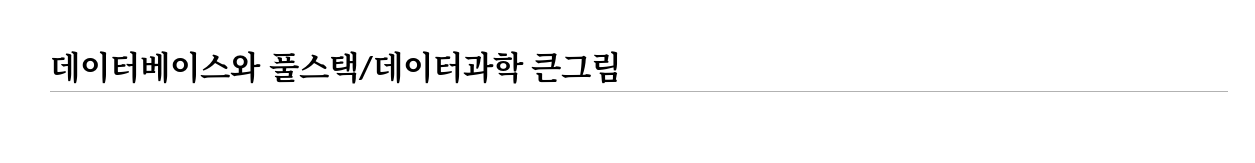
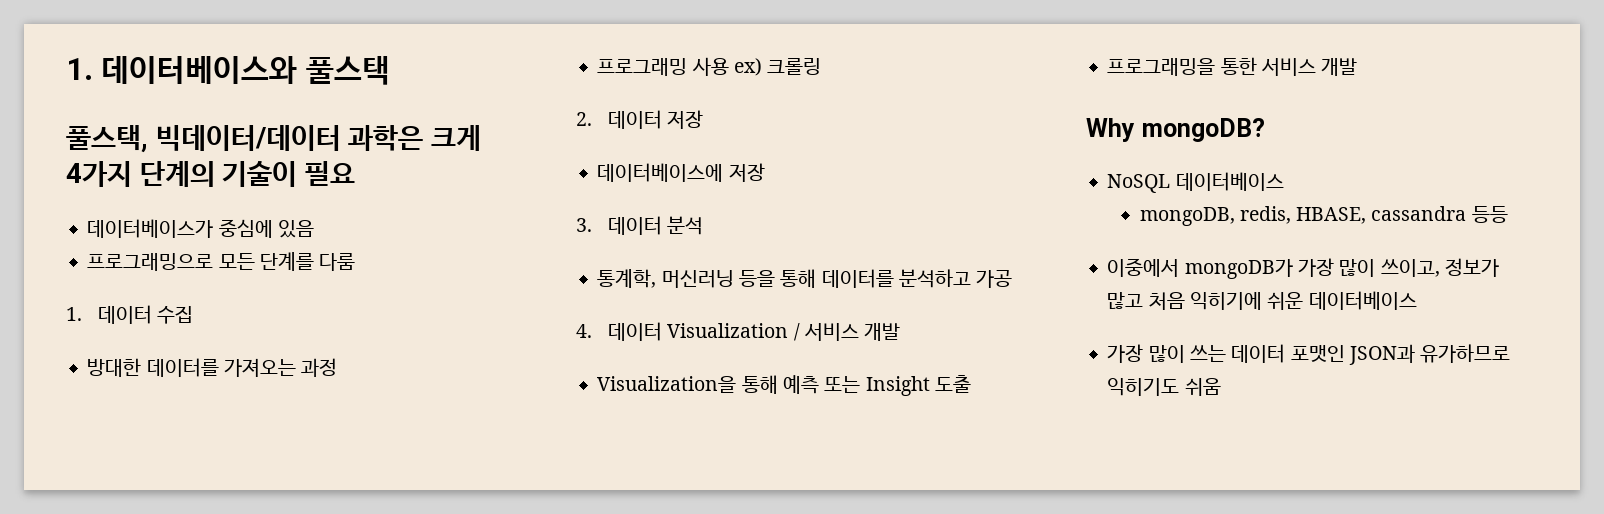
- 데이터베이스와 풀스택/데이터과학 큰그림
+ 1. 데이터베이스와 풀스택
+ 풀스택, 빅데이터/데이터 과학은 크게 4가지 단계의 기술이 필요
+ 데이터베이스가 중심에 있음
+ 프로그래밍으로 모든 단계를 다룸
+ 1. 데이터 수집
+ 방대한 데이터를 가져오는 과정
+ 프로그래밍 사용 ex) 크롤링
+ 2. 데이터 저장
+ 데이터베이스에 저장
+ 3. 데이터 분석
+ 통계학, 머신러닝 등을 통해 데이터를 분석하고 가공
+ 4. 데이터 Visualization / 서비스 개발
+ Visualization을 통해 예측 또는 Insight 도출
+ 프로그래밍을 통한 서비스 개발
+ Why mongoDB?
+ NoSQL 데이터베이스
+ mongoDB, redis, HBASE, cassandra 등등
+ 이중에서 mongoDB가 가장 많이 쓰이고, 정보가 많고 처음 익히기에 쉬운 데이터베이스
+ 가장 많이 쓰는 데이터 포맷인 JSON과 유가하므로 익히기도 쉬움

